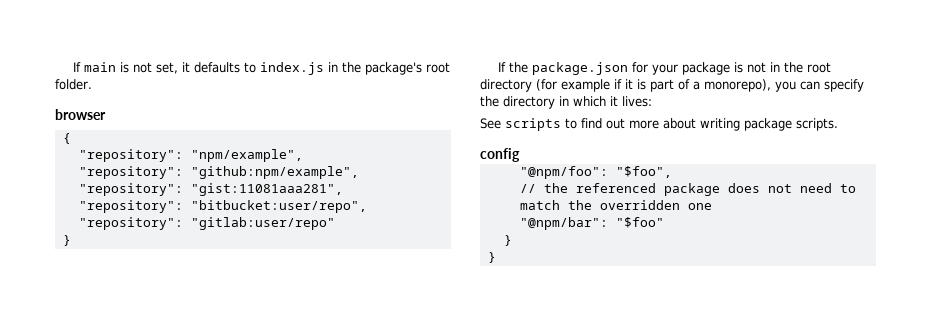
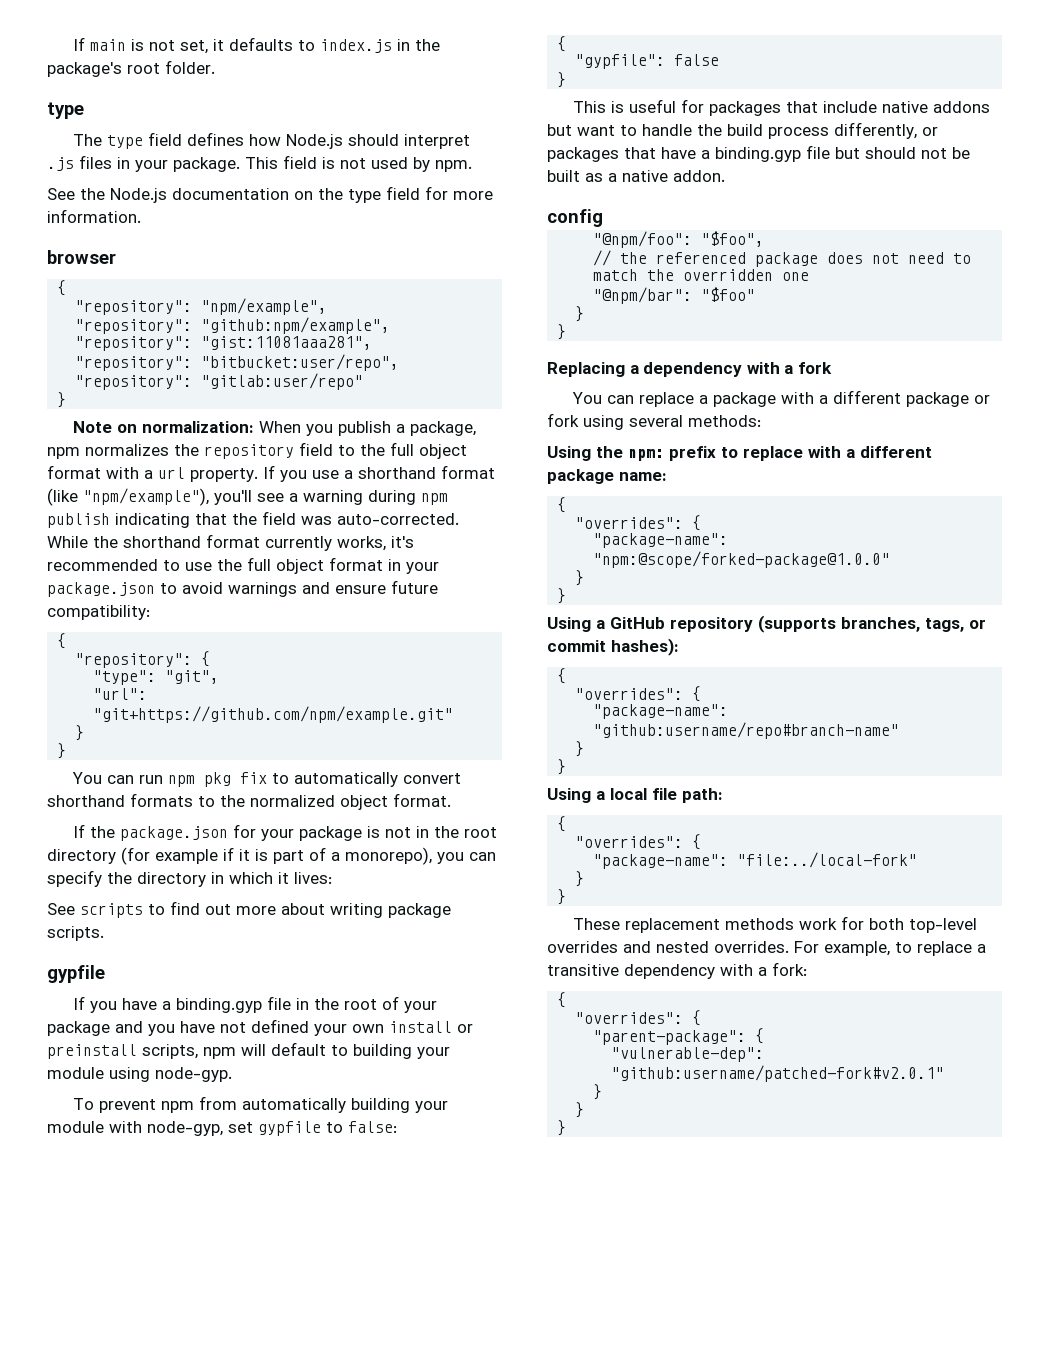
  If main is not set, it defaults to index.js in the package's root folder.
+ type
+ The type field defines how Node.js should interpret .js files in your package. This field is not used by npm.
+ See the Node.js documentation on the type field for more information.
+ Note on normalization: When you publish a package, npm normalizes the repository field to the full object format with a url property. If you use a shorthand format (like "npm/example"), you'll see a warning during npm publish indicating that the field was auto-corrected. While the shorthand format currently works, it's recommended to use the full object format in your package.json to avoid warnings and ensure future compatibility:
+ {
+ "repository": {
+ "type": "git",
+ "url": "git+https://github.com/npm/example.git"
+ }
+ }
+ You can run npm pkg fix to automatically convert shorthand formats to the normalized object format.
  See scripts to find out more about writing package scripts.
+ gypfile
+ If you have a binding.gyp file in the root of your package and you have not defined your own install or preinstall scripts, npm will default to building your module using node-gyp.
+ To prevent npm from automatically building your module with node-gyp, set gypfile to false:
+ {
+ "gypfile": false
+ }
+ This is useful for packages that include native addons but want to handle the build process differently, or packages that have a binding.gyp file but should not be built as a native addon.
+ Replacing a dependency with a fork
+ You can replace a package with a different package or fork using several methods:
+ Using the npm: prefix to replace with a different package name:
+ {
+ "overrides": {
+ "package-name": "npm:@scope/forked-package@1.0.0"
+ }
+ }
+ Using a GitHub repository (supports branches, tags, or commit hashes):
+ {
+ "overrides": {
+ "package-name": "github:username/repo#branch-name"
+ }
+ }
+ Using a local file path:
+ {
+ "overrides": {
+ "package-name": "file:../local-fork"
+ }
+ }
+ These replacement methods work for both top-level overrides and nested overrides. For example, to replace a transitive dependency with a fork:
+ {
+ "overrides": {
+ "parent-package": {
+ "vulnerable-dep": "github:username/patched-fork#v2.0.1"
+ }
+ }
+ }

